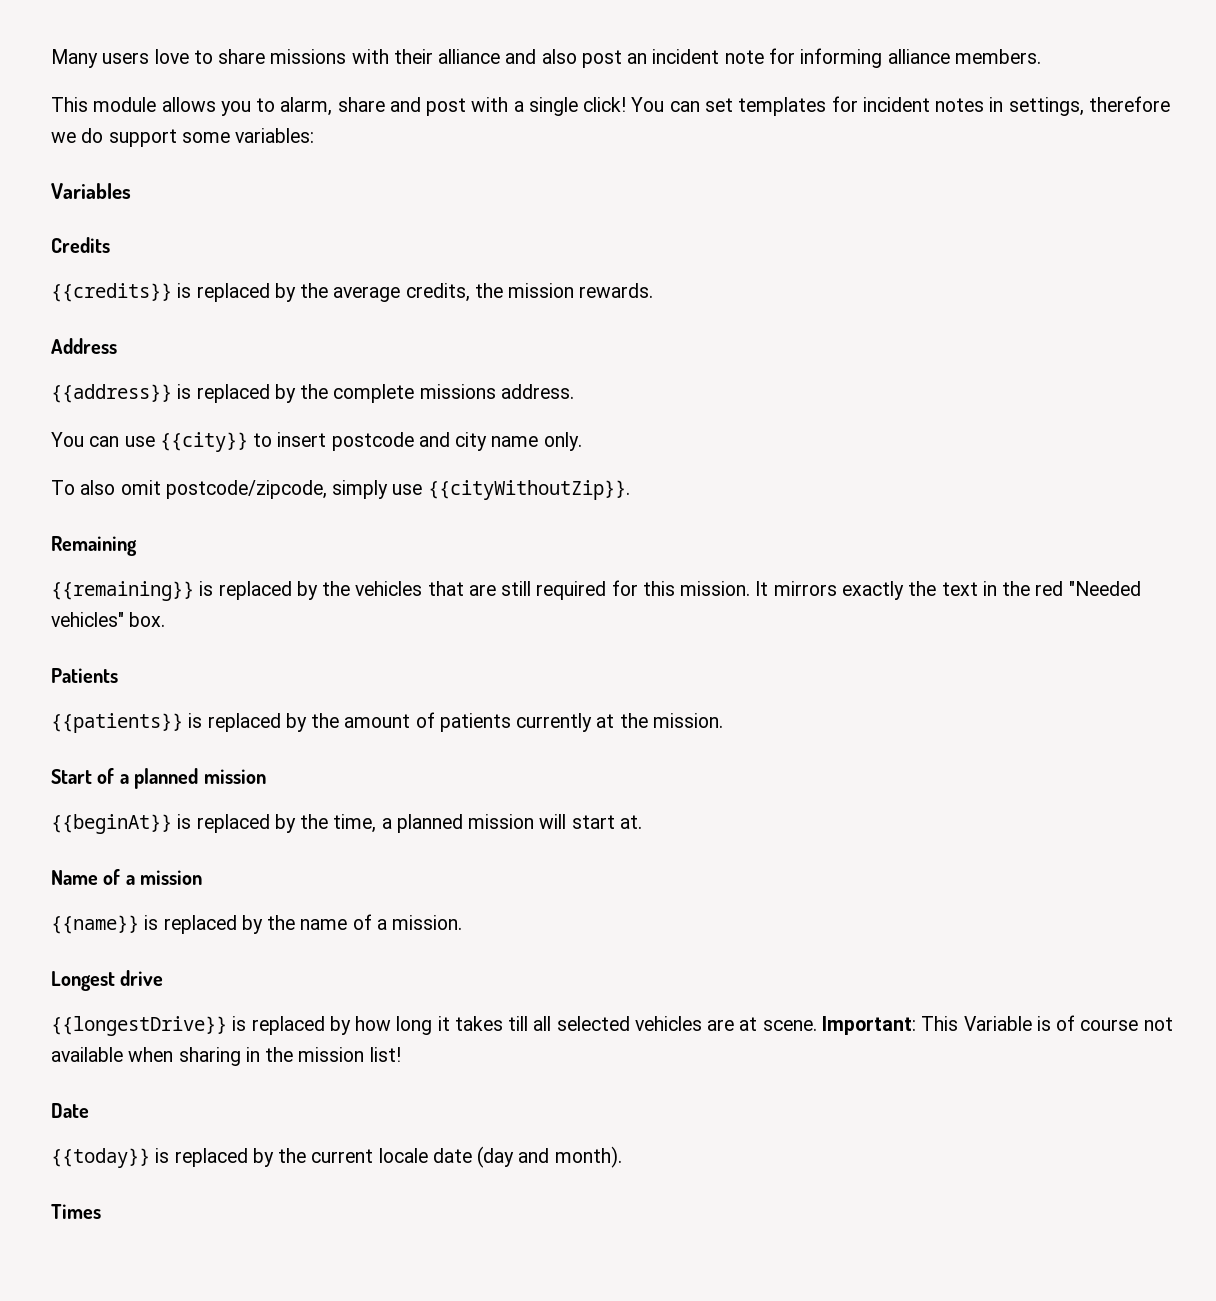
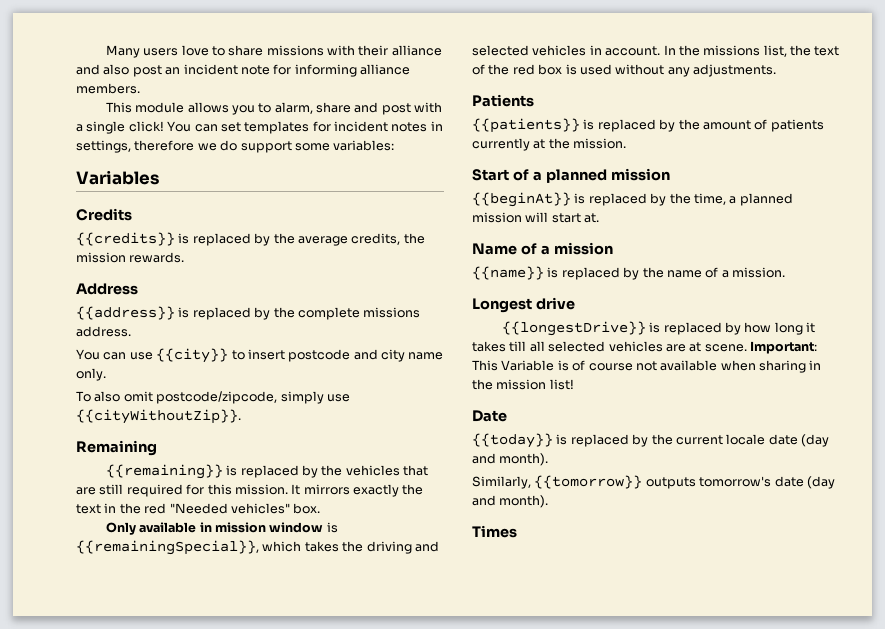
+ Only available in mission window is {{remainingSpecial}}, which takes the driving and selected vehicles in account. In the missions list, the text of the red box is used without any adjustments.
+ Similarly, {{tomorrow}} outputs tomorrow's date (day and month).

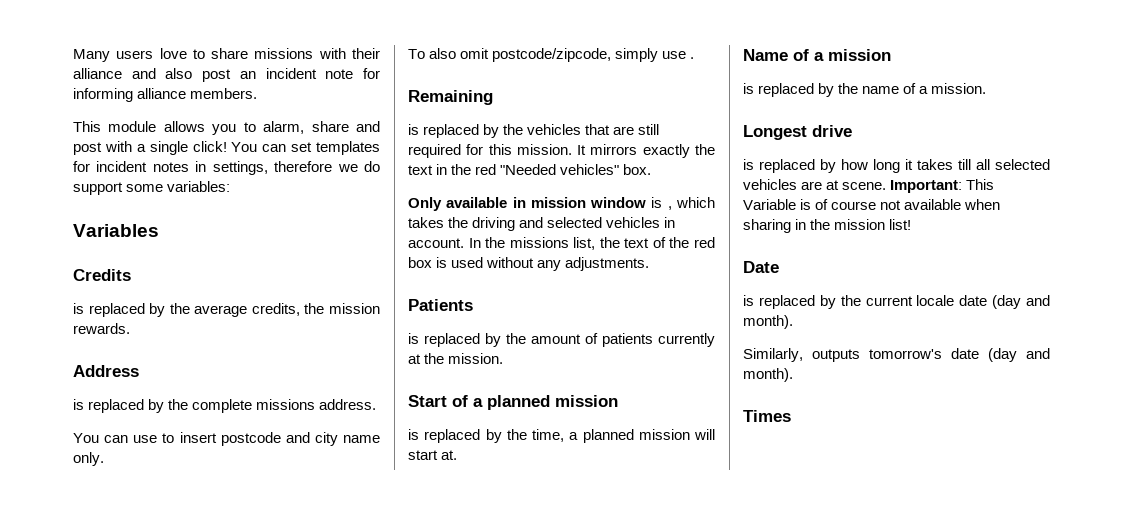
- {{credits}} is replaced by the average credits, the mission rewards.
+ is replaced by the average credits, the mission rewards.
- {{address}} is replaced by the complete missions address.
+ is replaced by the complete missions address.
- You can use {{city}} to insert postcode and city name only.
+ You can use to insert postcode and city name only.
- To also omit postcode/zipcode, simply use {{cityWithoutZip}}.
+ To also omit postcode/zipcode, simply use .
- {{remaining}} is replaced by the vehicles that are still required for this mission.
+ is replaced by the vehicles that are still required for this mission.
- Only available in mission window is {{remainingSpecial}}, which takes the driving and selected vehicles in account.
+ Only available in mission window is , which takes the driving and selected vehicles in account.
- {{patients}} is replaced by the amount of patients currently at the mission.
+ is replaced by the amount of patients currently at the mission.
- {{beginAt}} is replaced by the time, a planned mission will start at.
+ is replaced by the time, a planned mission will start at.
- {{name}} is replaced by the name of a mission.
+ is replaced by the name of a mission.
- {{longestDrive}} is replaced by how long it takes till all selected vehicles are at scene.
+ is replaced by how long it takes till all selected vehicles are at scene.
- {{today}} is replaced by the current locale date (day and month).
+ is replaced by the current locale date (day and month).
- Similarly, {{tomorrow}} outputs tomorrow's date (day and month).
+ Similarly, outputs tomorrow's date (day and month).

